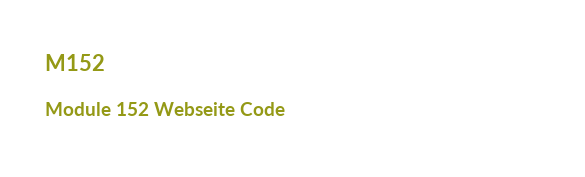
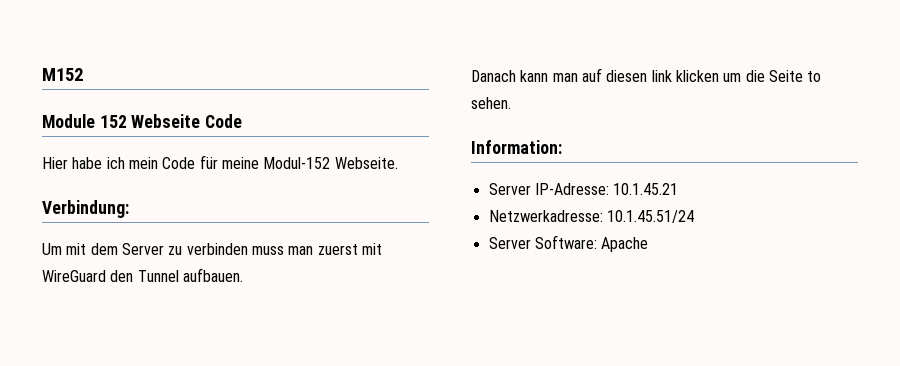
+ Hier habe ich mein Code für meine Modul-152 Webseite.
+ Verbindung:
+ Um mit dem Server zu verbinden muss man zuerst mit WireGuard den Tunnel aufbauen.
+ Danach kann man auf diesen link klicken um die Seite to sehen.
+ Information:
+ Server IP-Adresse: 10.1.45.21
+ Netzwerkadresse: 10.1.45.51/24
+ Server Software: Apache

